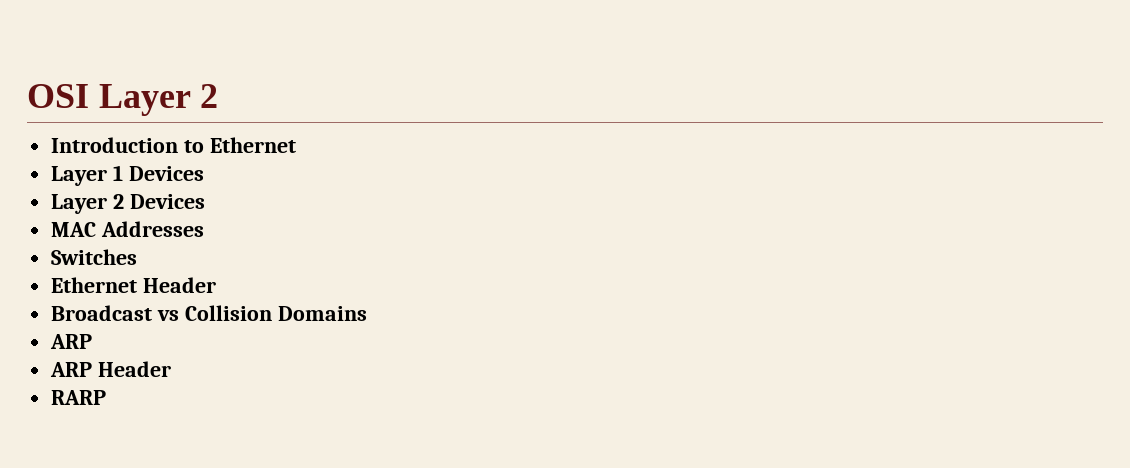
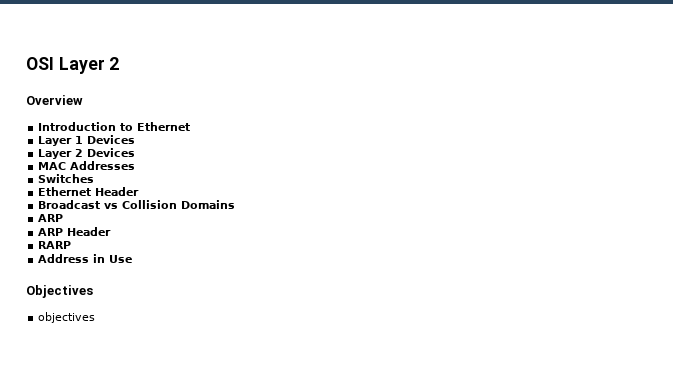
+ Overview
+ Address in Use
+ Objectives
+ objectives

